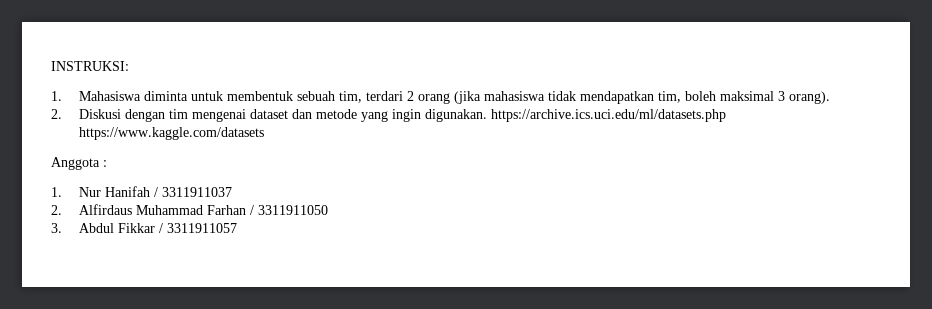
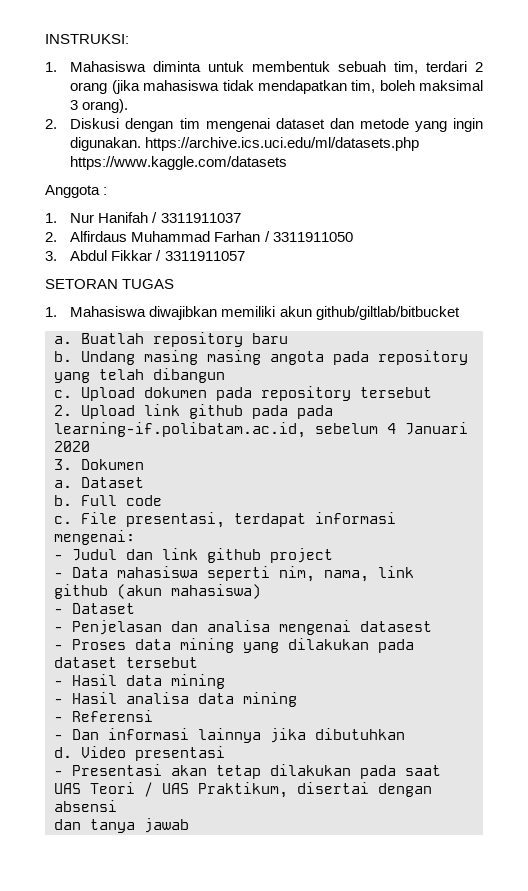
+ SETORAN TUGAS
+ 1. Mahasiswa diwajibkan memiliki akun github/giltlab/bitbucket
+ a. Buatlah repository baru
+ b. Undang masing masing angota pada repository yang telah dibangun
+ c. Upload dokumen pada repository tersebut
+ 2. Upload link github pada pada learning-if.polibatam.ac.id, sebelum 4 Januari 2020
+ 3. Dokumen
+ a. Dataset
+ b. Full code
+ c. File presentasi, terdapat informasi mengenai:
+ - Judul dan link github project
+ - Data mahasiswa seperti nim, nama, link github (akun mahasiswa)
+ - Dataset
+ - Penjelasan dan analisa mengenai datasest
+ - Proses data mining yang dilakukan pada dataset tersebut
+ - Hasil data mining
+ - Hasil analisa data mining
+ - Referensi
+ - Dan informasi lainnya jika dibutuhkan
+ d. Video presentasi
+ - Presentasi akan tetap dilakukan pada saat UAS Teori / UAS Praktikum, disertai dengan absensi
+ dan tanya jawab

